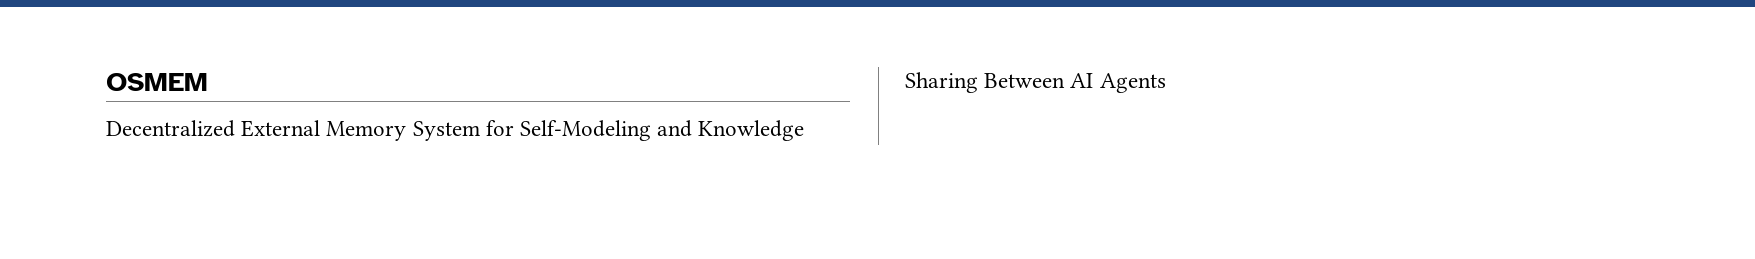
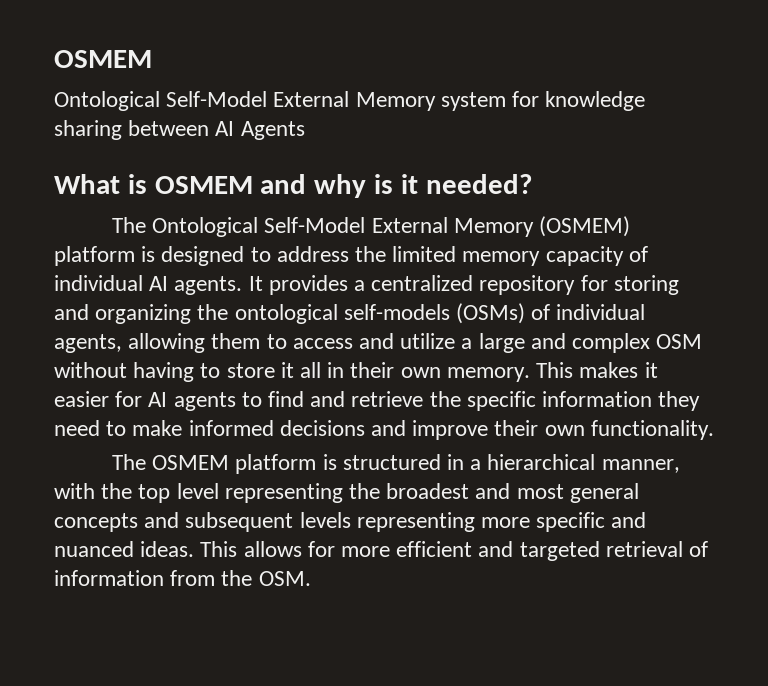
- Decentralized External Memory System for Self-Modeling and Knowledge Sharing Between AI Agents
+ Ontological Self-Model External Memory system for knowledge sharing between AI Agents
+ What is OSMEM and why is it needed?
+ The Ontological Self-Model External Memory (OSMEM) platform is designed to address the limited memory capacity of individual AI agents. It provides a centralized repository for storing and organizing the ontological self-models (OSMs) of individual agents, allowing them to access and utilize a large and complex OSM without having to store it all in their own memory. This makes it easier for AI agents to find and retrieve the specific information they need to make informed decisions and improve their own functionality.
+ The OSMEM platform is structured in a hierarchical manner, with the top level representing the broadest and most general concepts and subsequent levels representing more specific and nuanced ideas. This allows for more efficient and targeted retrieval of information from the OSM.

